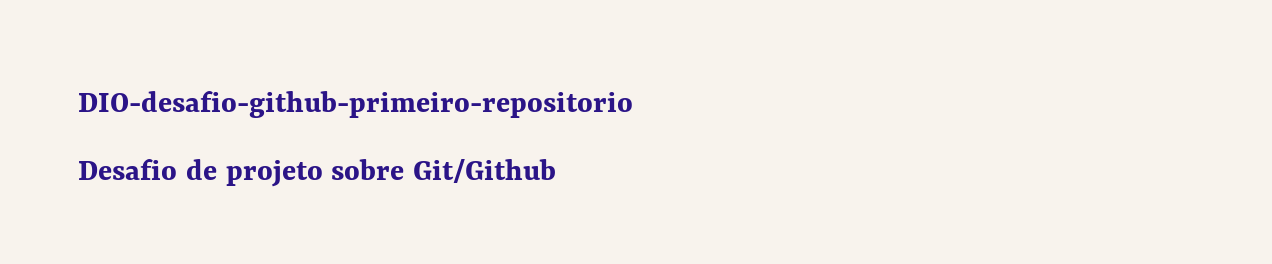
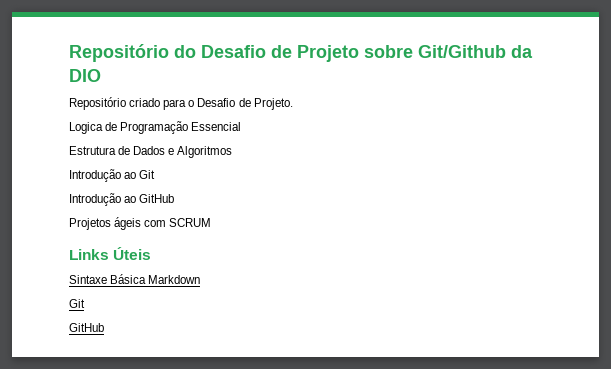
- DIO-desafio-github-primeiro-repositorio
- Desafio de projeto sobre Git/Github
+ Repositório do Desafio de Projeto sobre Git/Github da DIO
+ Repositório criado para o Desafio de Projeto.
+ Logica de Programação Essencial
+ Estrutura de Dados e Algoritmos
+ Introdução ao Git
+ Introdução ao GitHub
+ Projetos ágeis com SCRUM
+ Links Úteis
+ Sintaxe Básica Markdown
+ Git
+ GitHub

